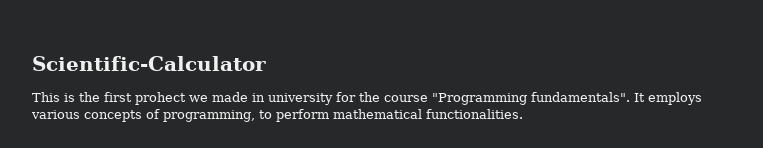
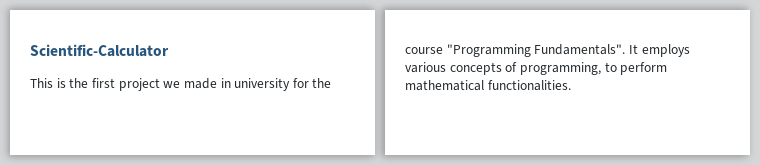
- This is the first prohect we made in university for the course "Programming fundamentals".
+ This is the first project we made in university for the course "Programming Fundamentals".

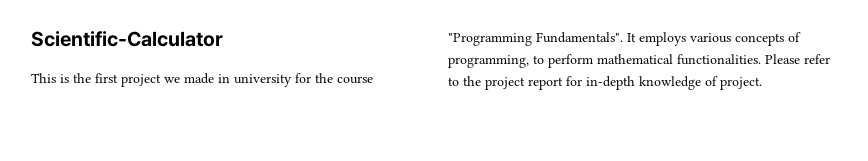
+ Please refer to the project report for in-depth knowledge of project.

